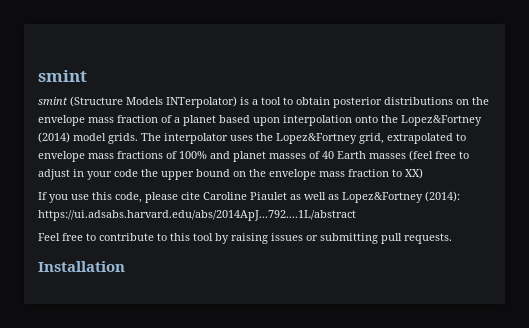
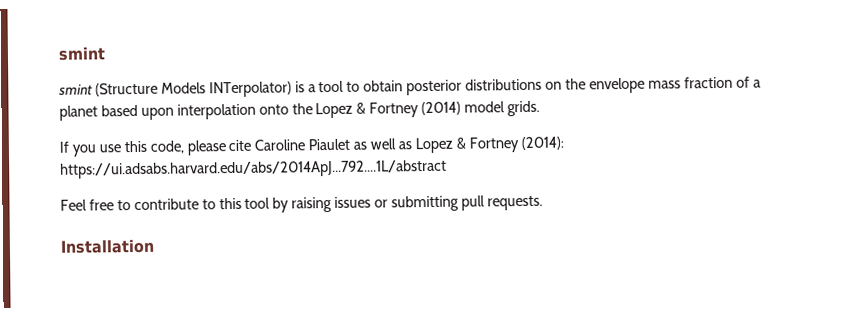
- smint (Structure Models INTerpolator) is a tool to obtain posterior distributions on the envelope mass fraction of a planet based upon interpolation onto the Lopez&Fortney (2014) model grids. The interpolator uses the Lopez&Fortney grid, extrapolated to envelope mass fractions of 100% and planet masses of 40 Earth masses (feel free to adjust in your code the upper bound on the envelope mass fraction to XX)
+ smint (Structure Models INTerpolator) is a tool to obtain posterior distributions on the envelope mass fraction of a planet based upon interpolation onto the Lopez & Fortney (2014) model grids.
- If you use this code, please cite Caroline Piaulet as well as Lopez&Fortney (2014): https://ui.adsabs.harvard.edu/abs/2014ApJ...792....1L/abstract
+ If you use this code, please cite Caroline Piaulet as well as Lopez & Fortney (2014): https://ui.adsabs.harvard.edu/abs/2014ApJ...792....1L/abstract

